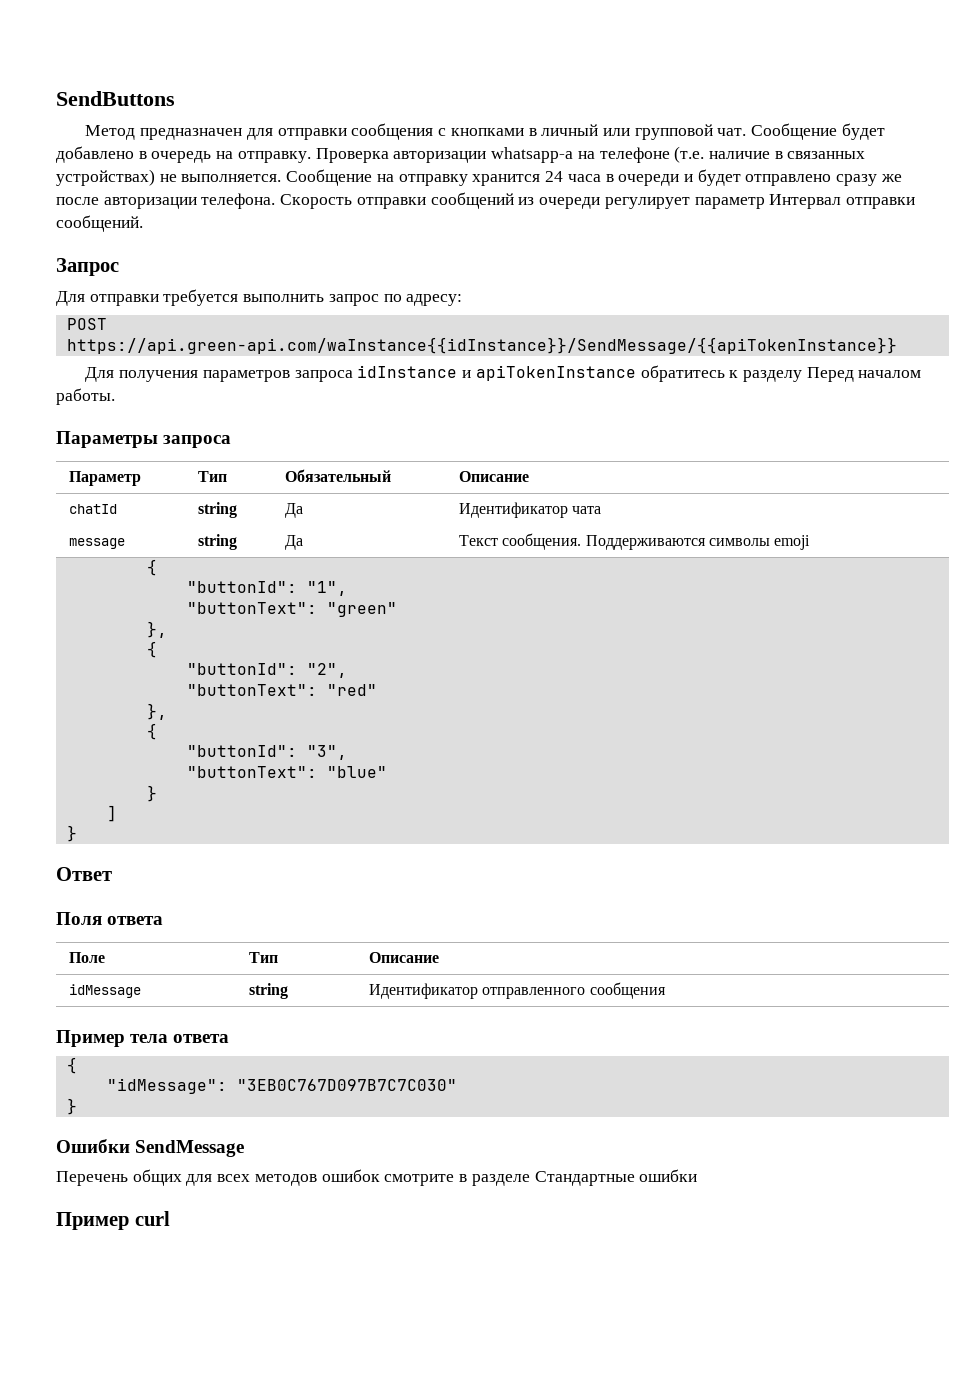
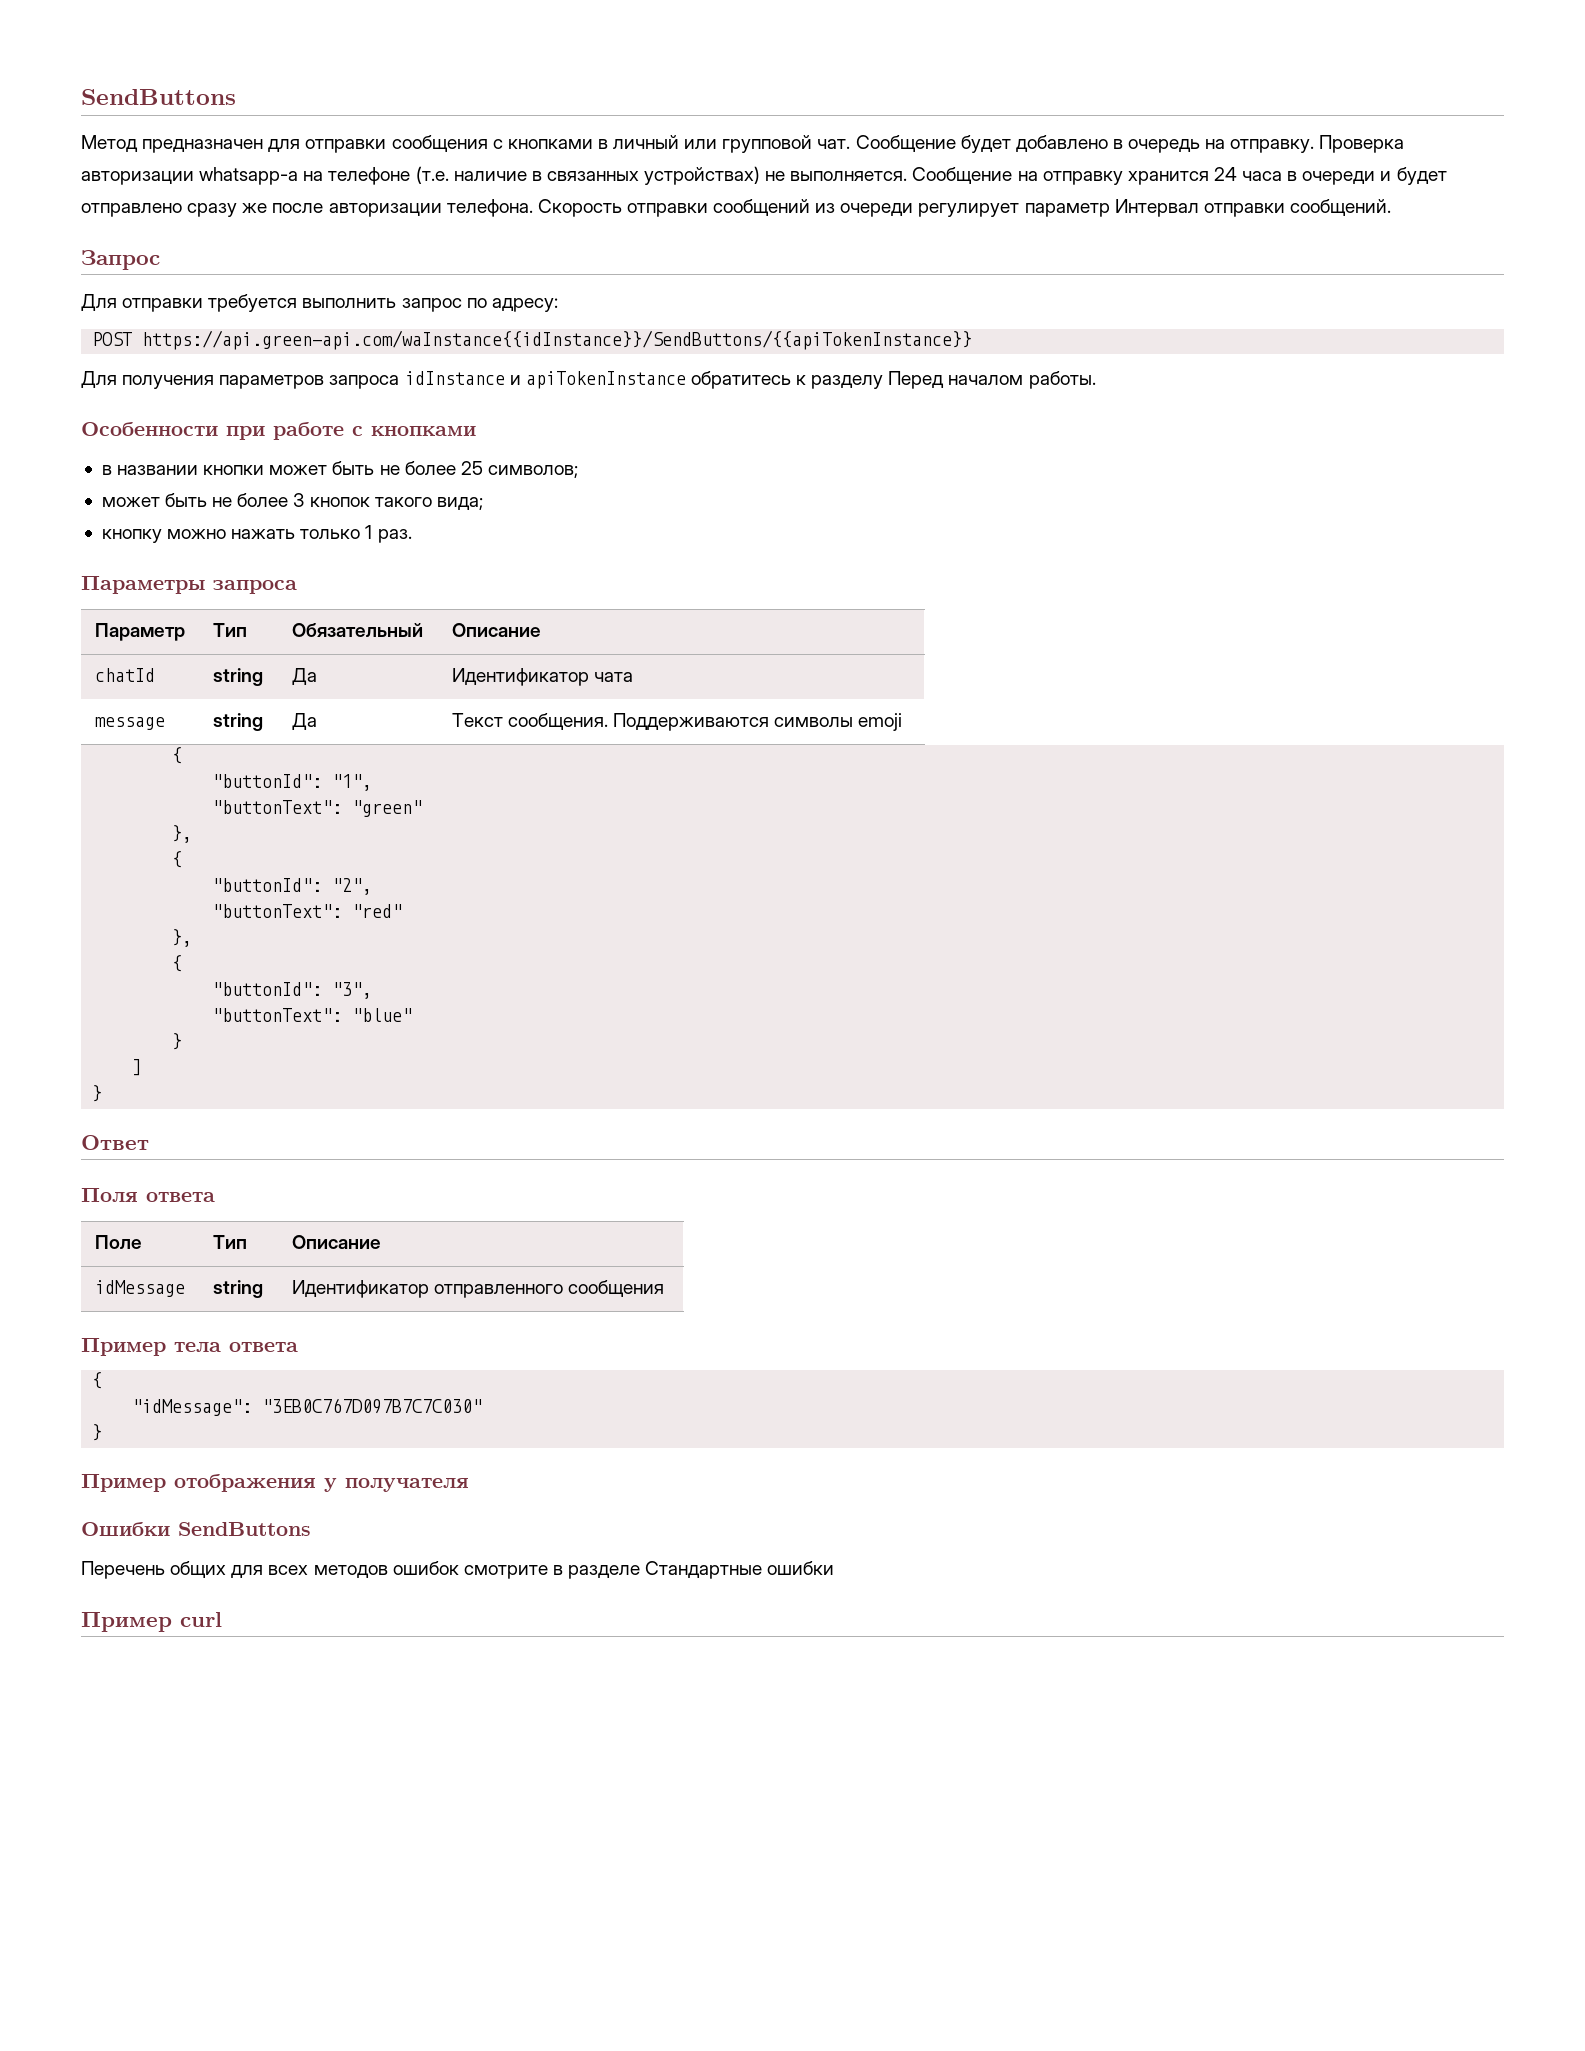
- POST https://api.green-api.com/waInstance{{idInstance}}/SendMessage/{{apiTokenInstance}}
+ POST https://api.green-api.com/waInstance{{idInstance}}/SendButtons/{{apiTokenInstance}}
+ Особенности при работе с кнопками
+ в названии кнопки может быть не более 25 символов;
+ может быть не более 3 кнопок такого вида;
+ кнопку можно нажать только 1 раз.
+ Пример отображения у получателя
- Ошибки SendMessage
+ Ошибки SendButtons

